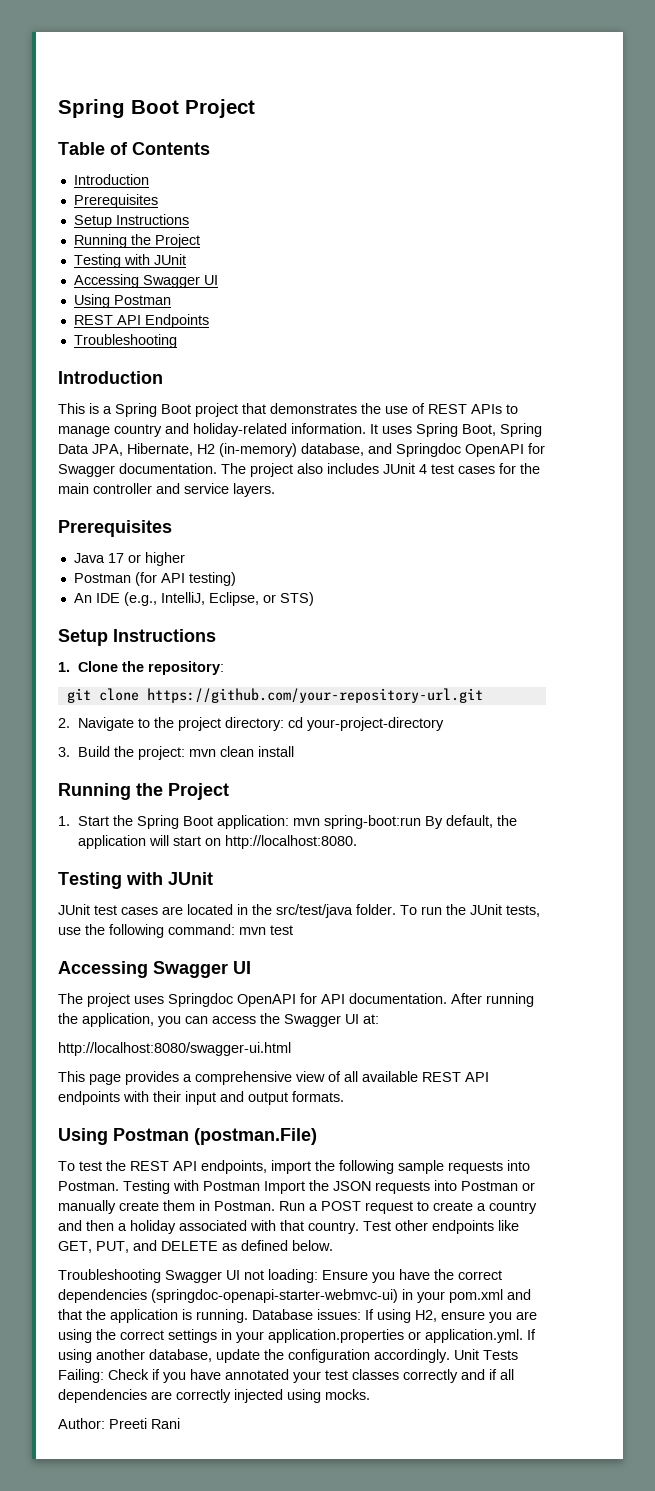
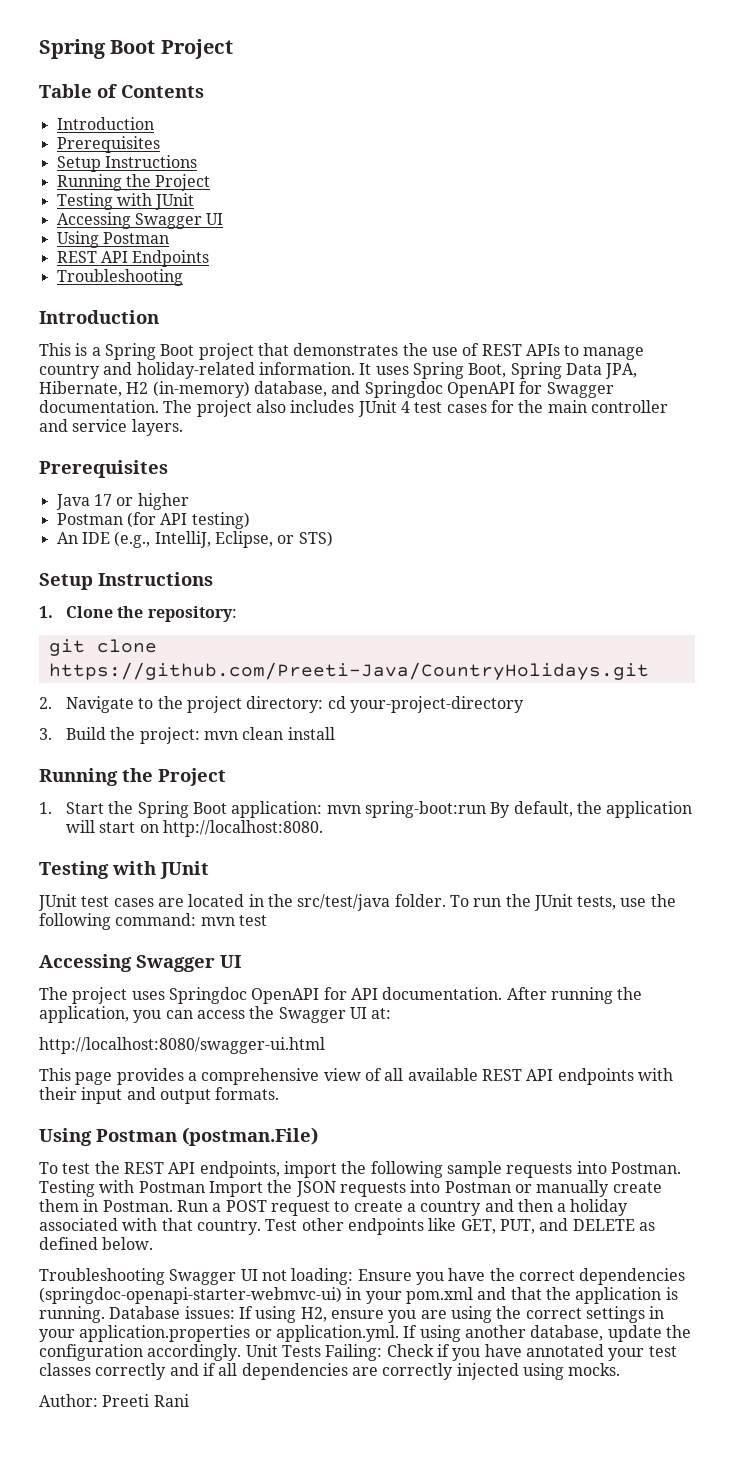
- git clone https://github.com/your-repository-url.git
+ git clone https://github.com/Preeti-Java/CountryHolidays.git

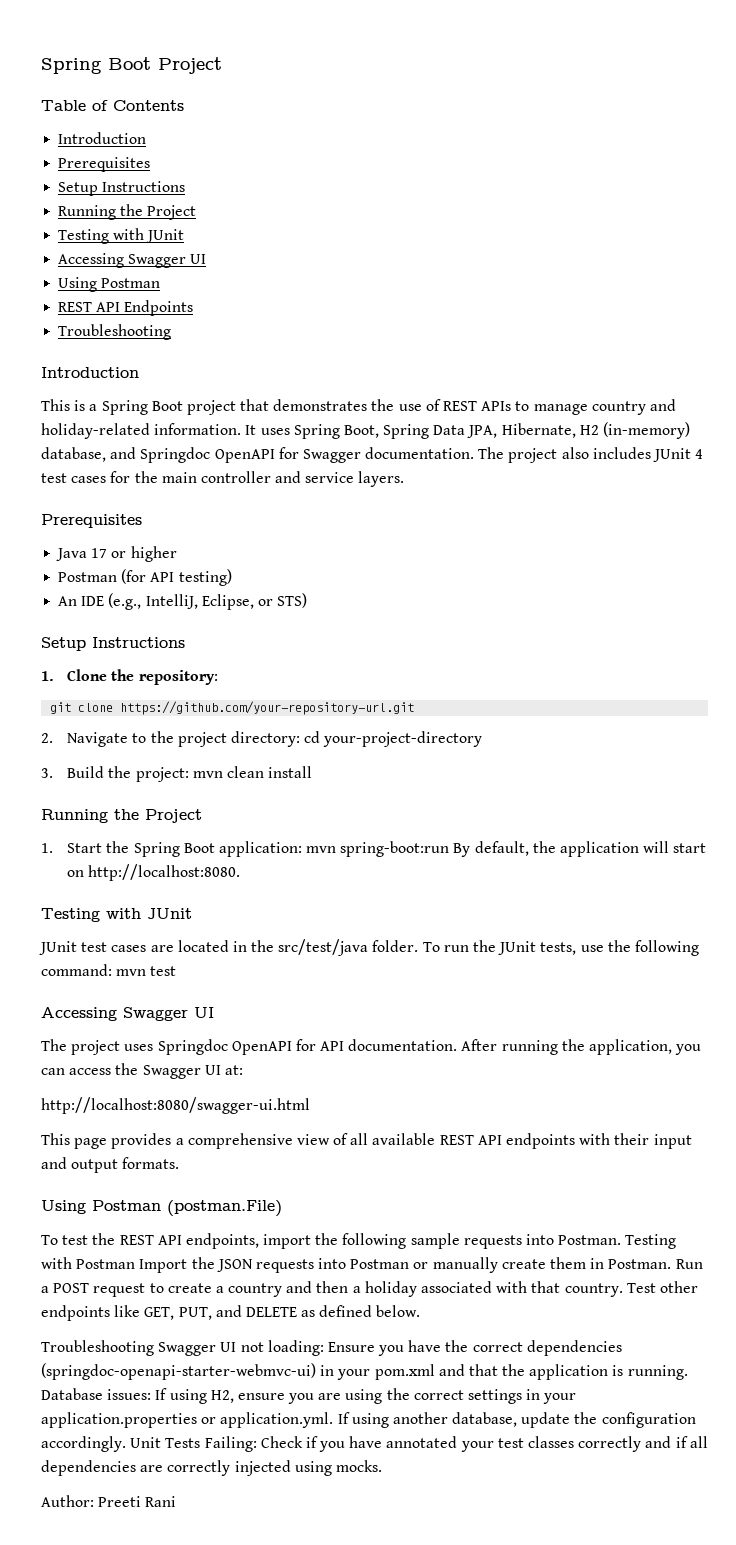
- git clone https://github.com/Preeti-Java/CountryHolidays.git
+ git clone https://github.com/your-repository-url.git

